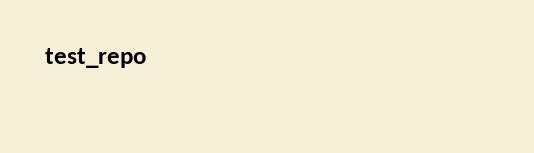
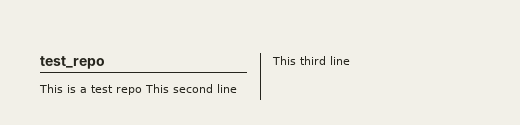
+ This is a test repo This second line This third line

